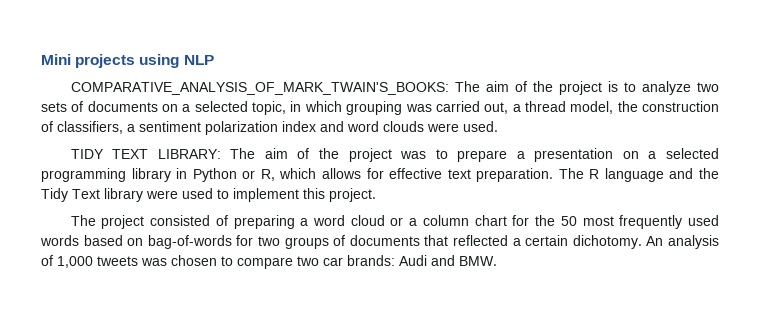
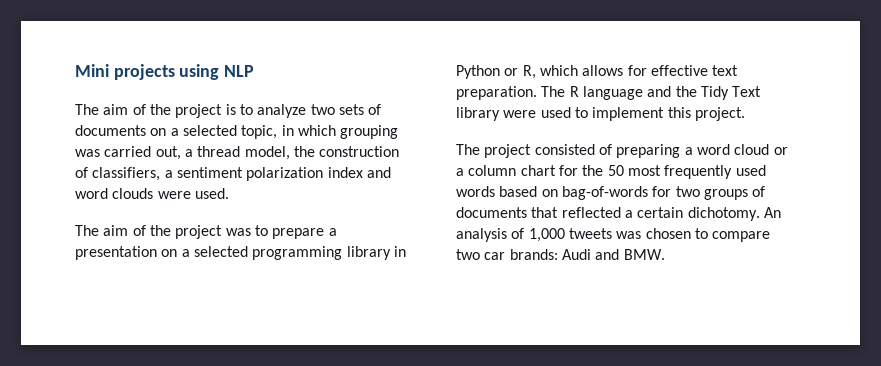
- COMPARATIVE_ANALYSIS_OF_MARK_TWAIN'S_BOOKS: The aim of the project is to analyze two sets of documents on a selected topic, in which grouping was carried out, a thread model, the construction of classifiers, a sentiment polarization index and word clouds were used.
+ The aim of the project is to analyze two sets of documents on a selected topic, in which grouping was carried out, a thread model, the construction of classifiers, a sentiment polarization index and word clouds were used.
- TIDY TEXT LIBRARY: The aim of the project was to prepare a presentation on a selected programming library in Python or R, which allows for effective text preparation.
+ The aim of the project was to prepare a presentation on a selected programming library in Python or R, which allows for effective text preparation.

